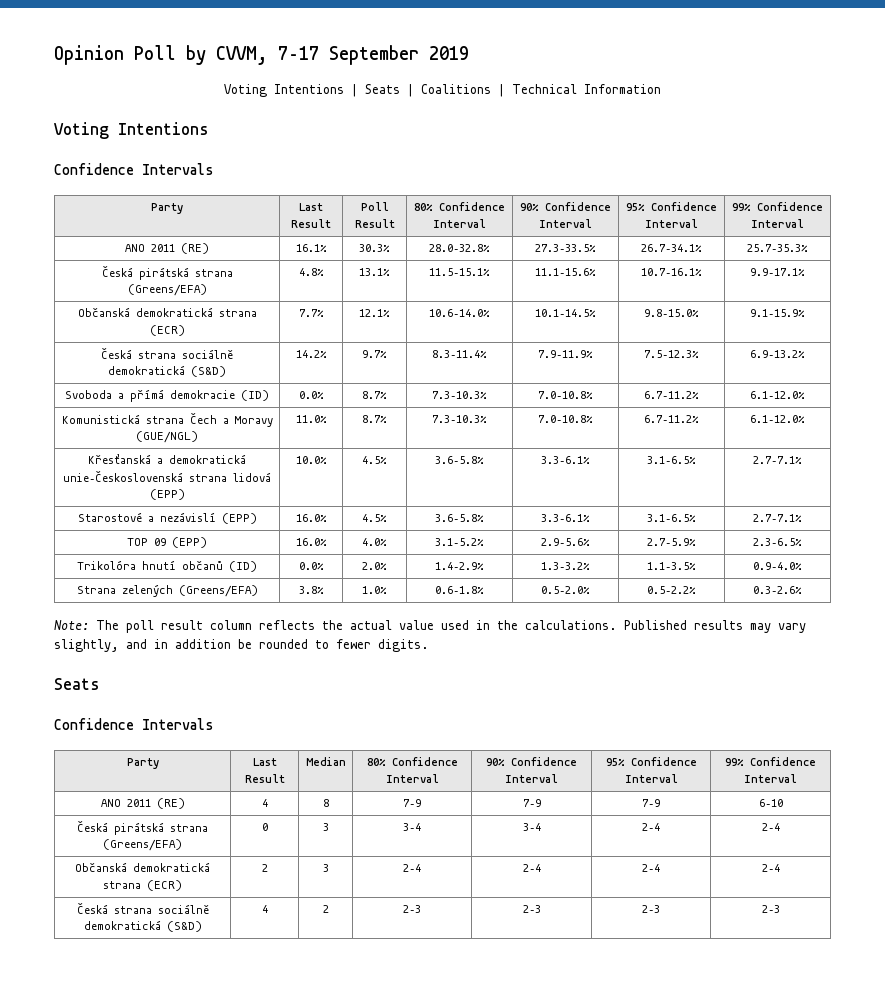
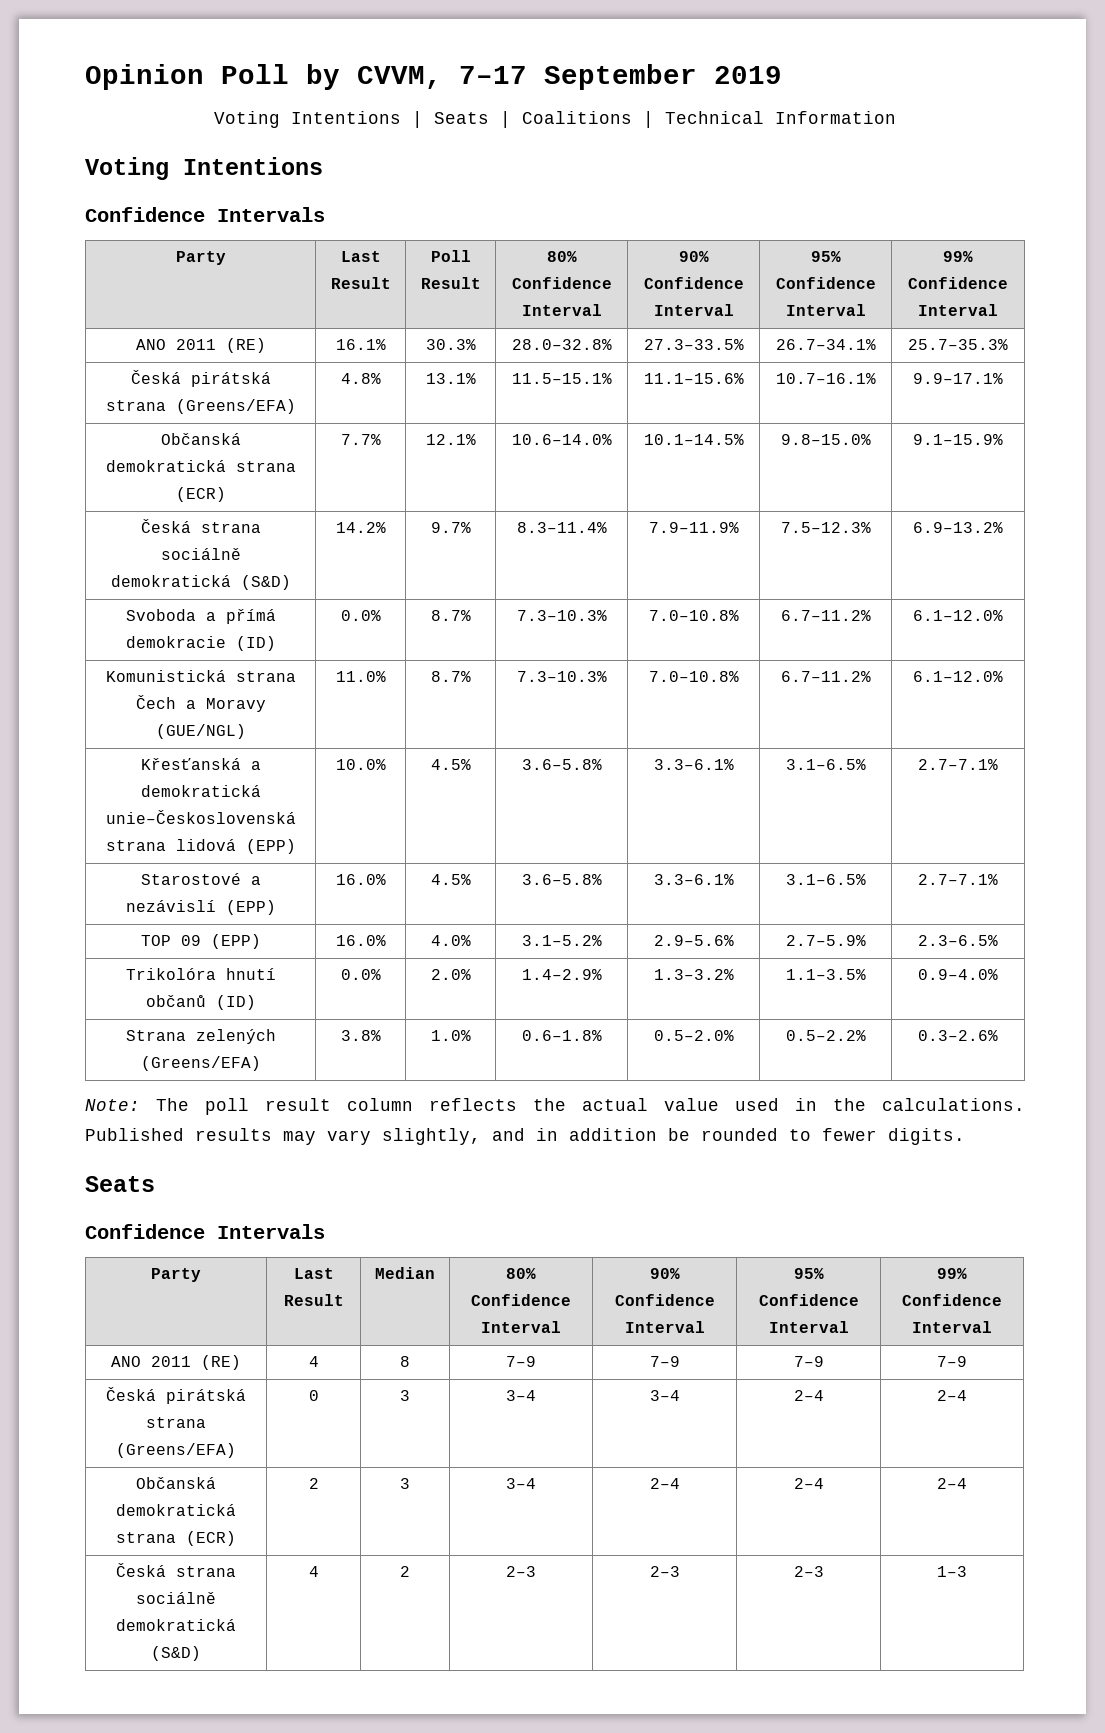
- ANO 2011 (RE) | 4 | 8 | 7–9 | 7–9 | 7–9 | 6–10
+ ANO 2011 (RE) | 4 | 8 | 7–9 | 7–9 | 7–9 | 7–9
- Občanská demokratická strana (ECR) | 2 | 3 | 2–4 | 2–4 | 2–4 | 2–4
+ Občanská demokratická strana (ECR) | 2 | 3 | 3–4 | 2–4 | 2–4 | 2–4
- Česká strana sociálně demokratická (S&D) | 4 | 2 | 2–3 | 2–3 | 2–3 | 2–3
+ Česká strana sociálně demokratická (S&D) | 4 | 2 | 2–3 | 2–3 | 2–3 | 1–3

